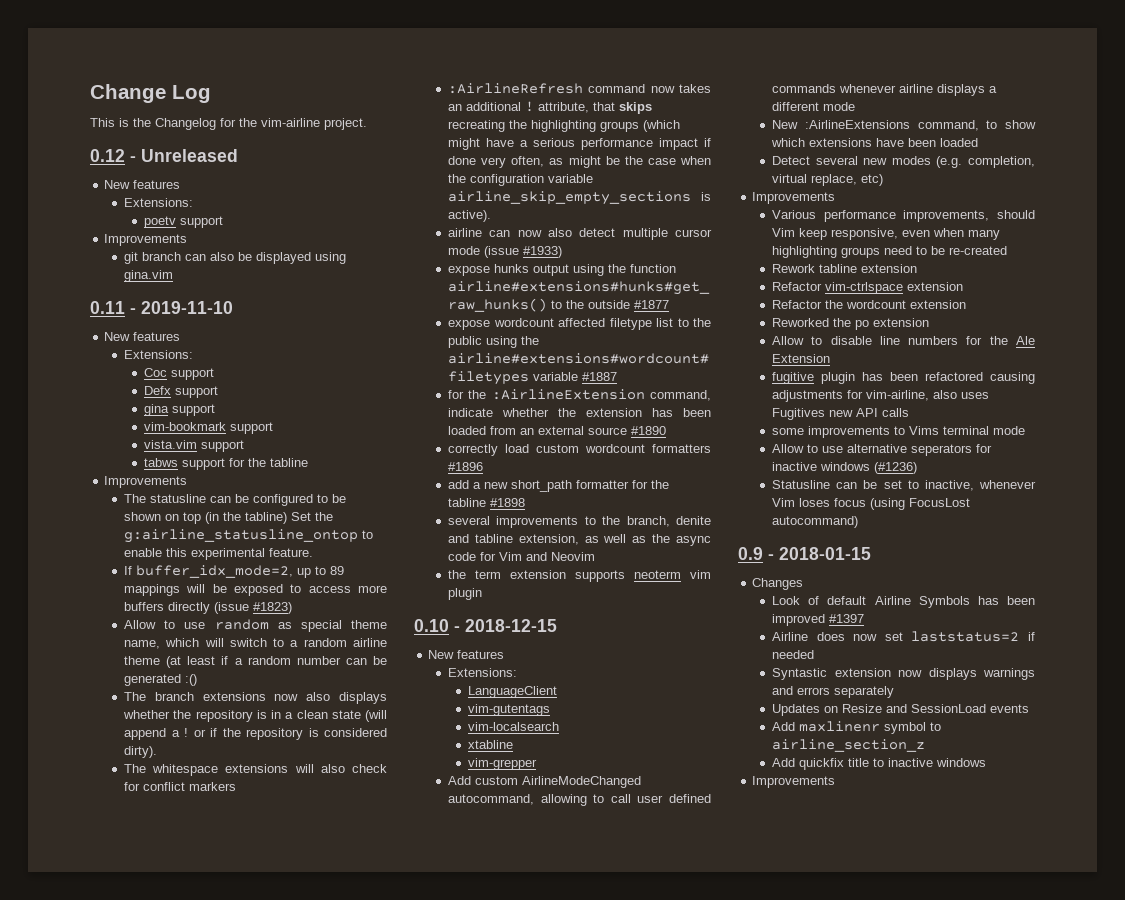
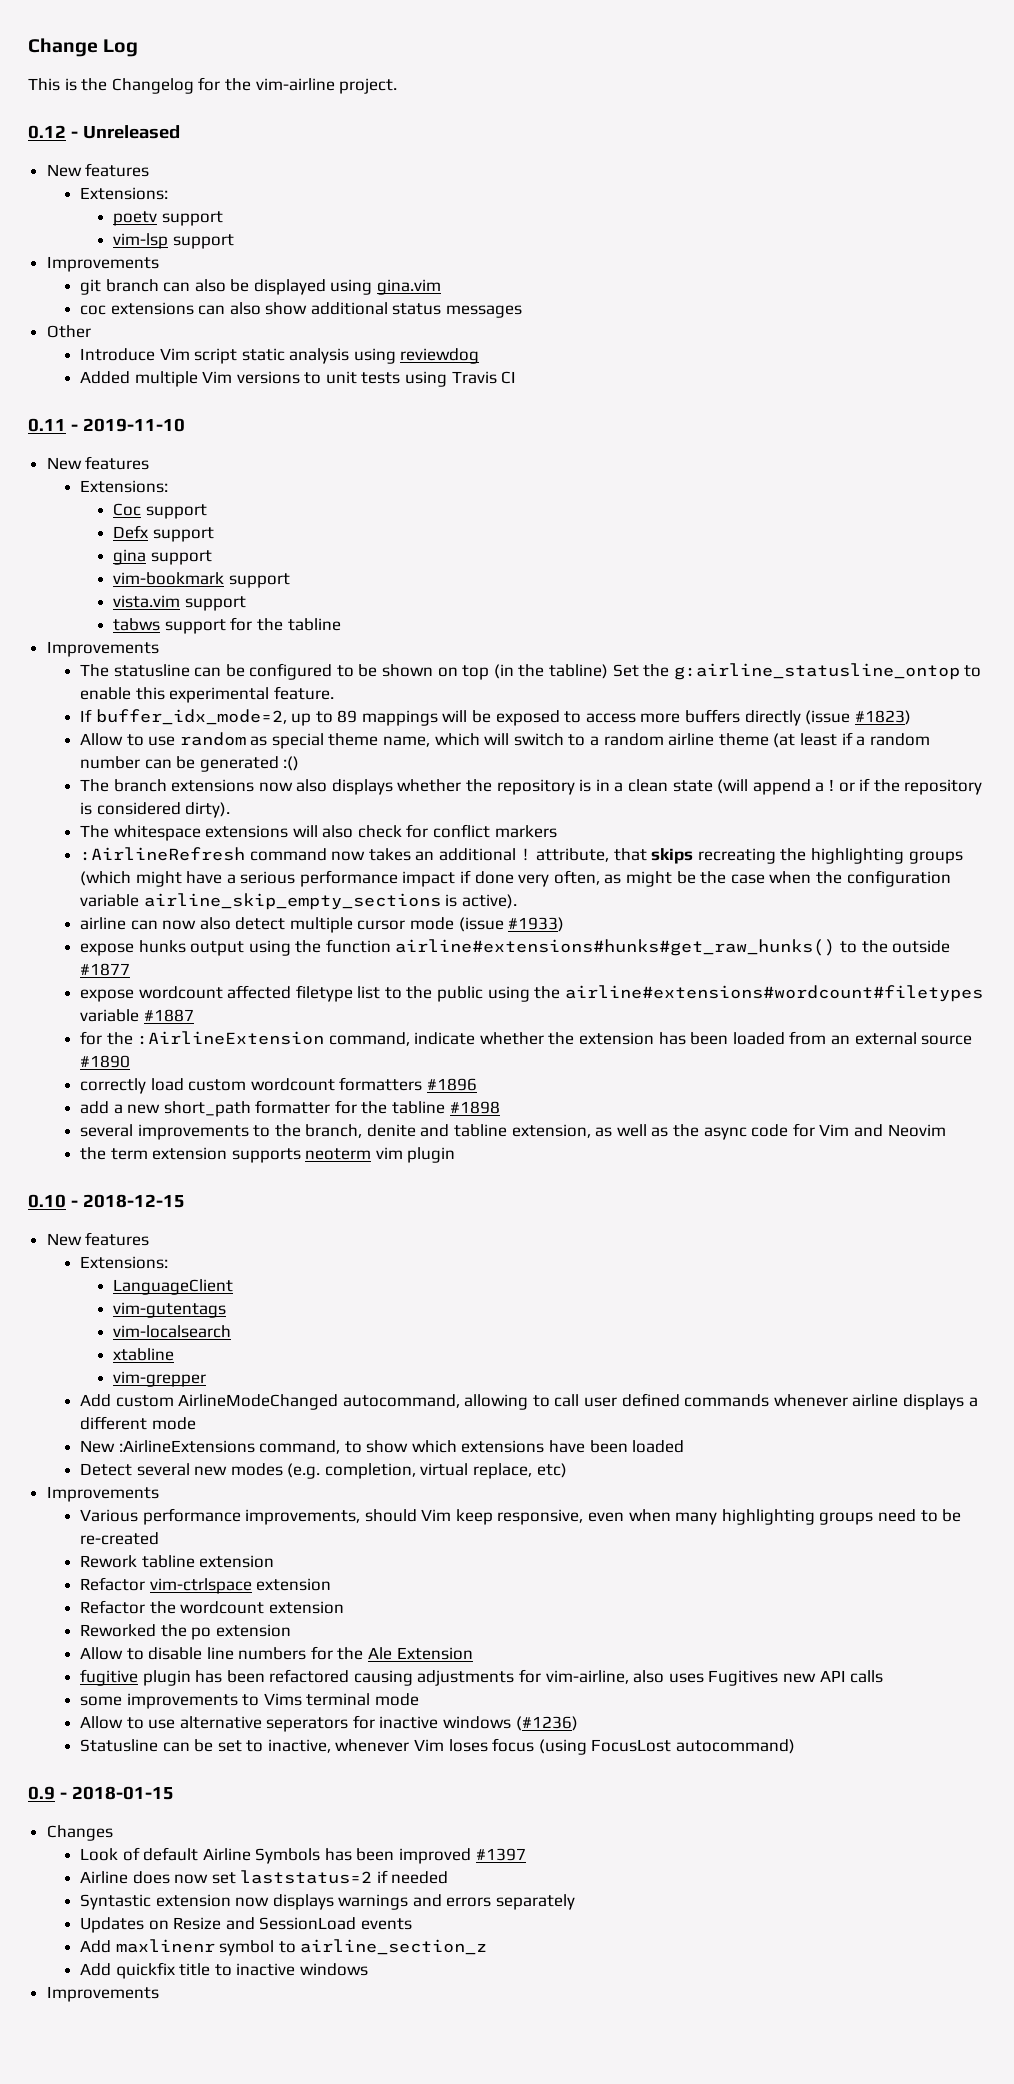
+ vim-lsp support
+ coc extensions can also show additional status messages
+ Other
+ Introduce Vim script static analysis using reviewdog
+ Added multiple Vim versions to unit tests using Travis CI

